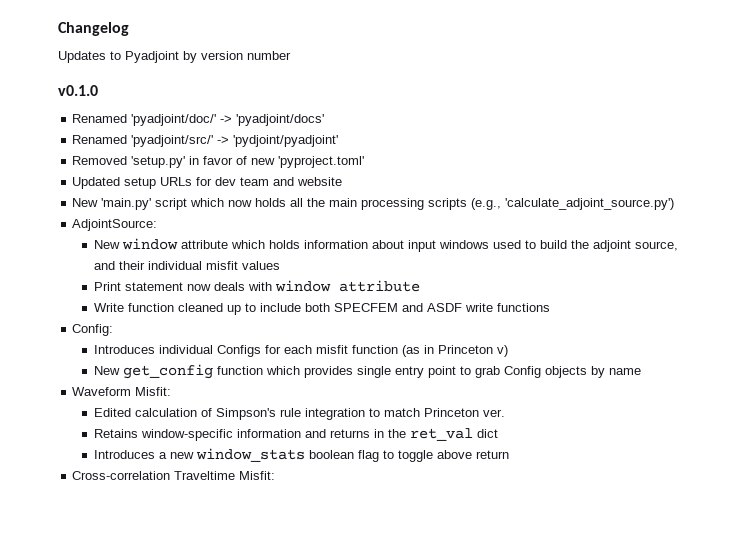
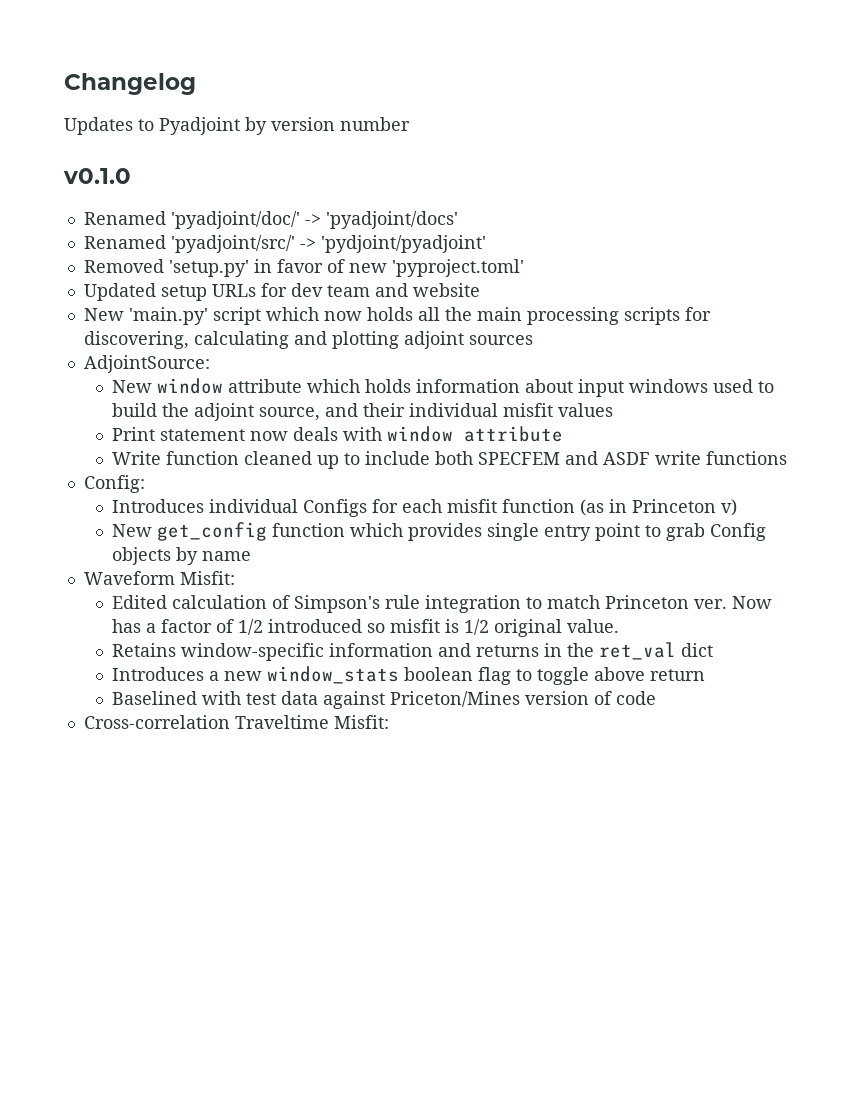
- New 'main.py' script which now holds all the main processing scripts (e.g., 'calculate_adjoint_source.py')
+ New 'main.py' script which now holds all the main processing scripts for discovering, calculating and plotting adjoint sources
+ Now has a factor of 1/2 introduced so misfit is 1/2 original value.
+ Baselined with test data against Priceton/Mines version of code

